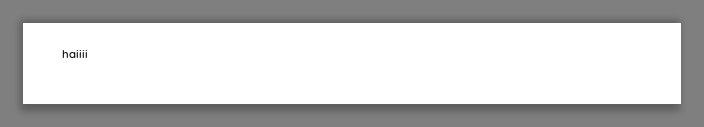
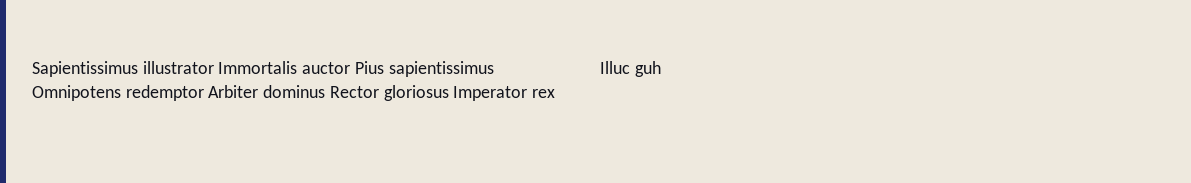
- haiiii
+ Sapientissimus illustrator Immortalis auctor Pius sapientissimus Omnipotens redemptor Arbiter dominus Rector gloriosus Imperator rex Illuc guh

